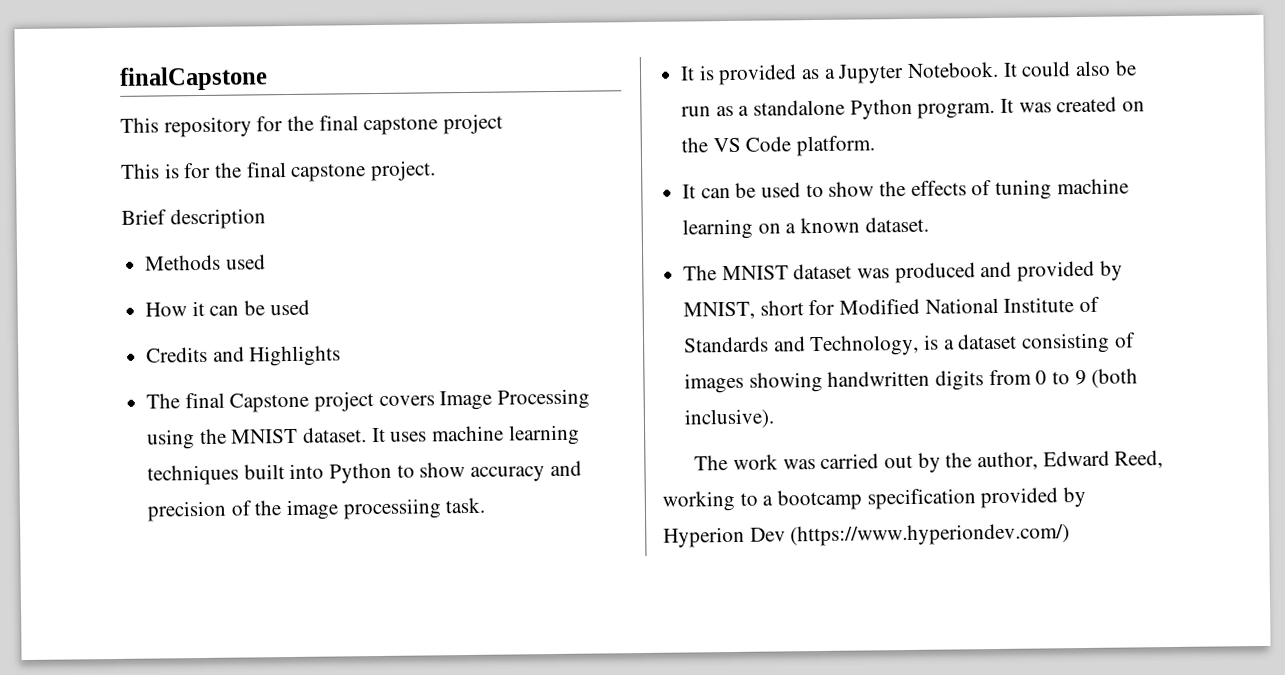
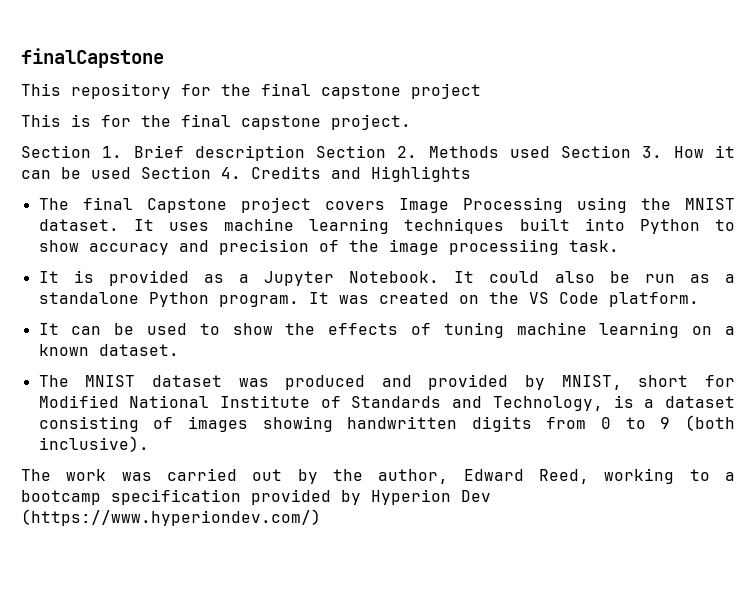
- Brief description
- Methods used
- How it can be used
- Credits and Highlights
+ Section 1. Brief description Section 2. Methods used Section 3. How it can be used Section 4. Credits and Highlights

